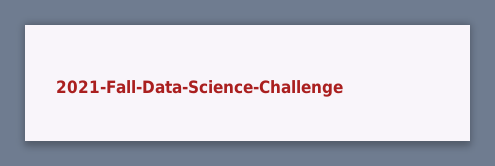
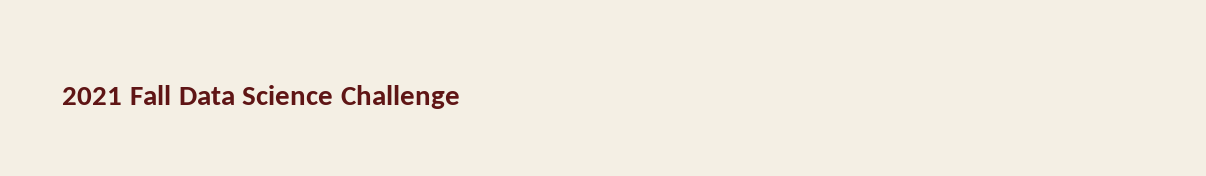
- 2021-Fall-Data-Science-Challenge
+ 2021 Fall Data Science Challenge

